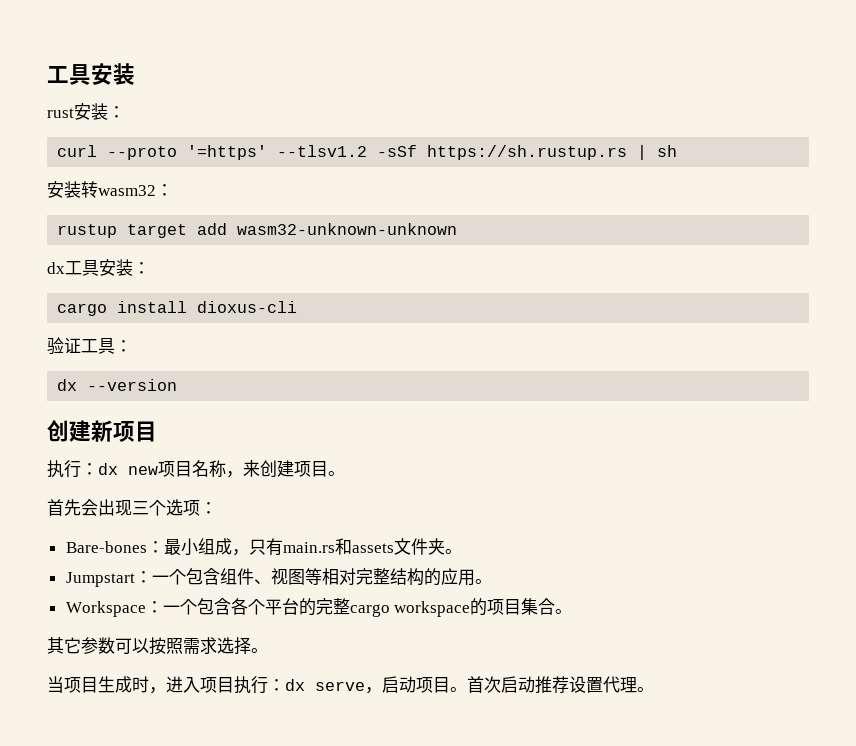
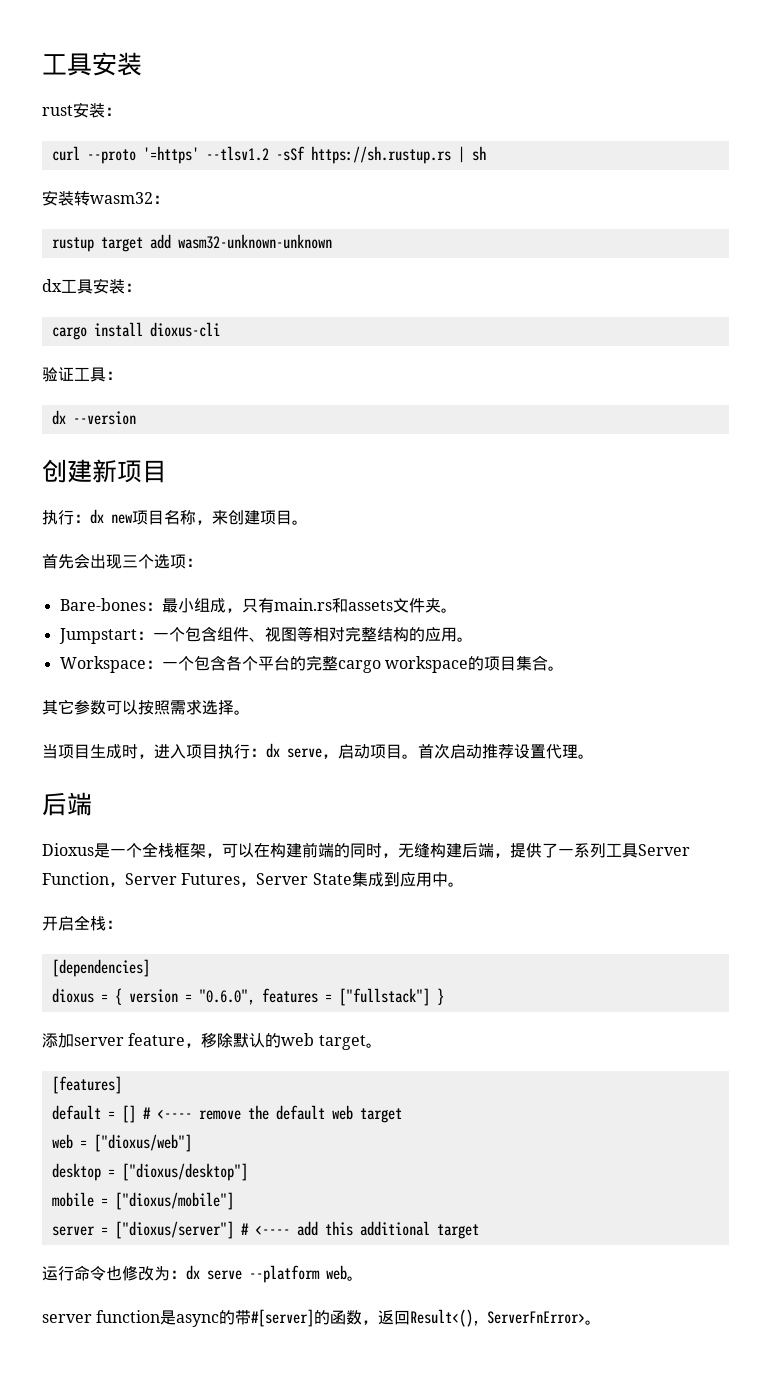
  首次启动推荐设置代理。
+ 后端
+ Dioxus是一个全栈框架，可以在构建前端的同时，无缝构建后端，提供了一系列工具Server Function，Server Futures，Server State集成到应用中。
+ 开启全栈：
+ [dependencies]
+ dioxus = { version = "0.6.0", features = ["fullstack"] }
+ 添加server feature，移除默认的web target。
+ [features]
+ default = [] # <---- remove the default web target
+ web = ["dioxus/web"]
+ desktop = ["dioxus/desktop"]
+ mobile = ["dioxus/mobile"]
+ server = ["dioxus/server"] # <---- add this additional target
+ 运行命令也修改为：dx serve --platform web。
+ server function是async的带#[server]的函数，返回Result<(), ServerFnError>。

